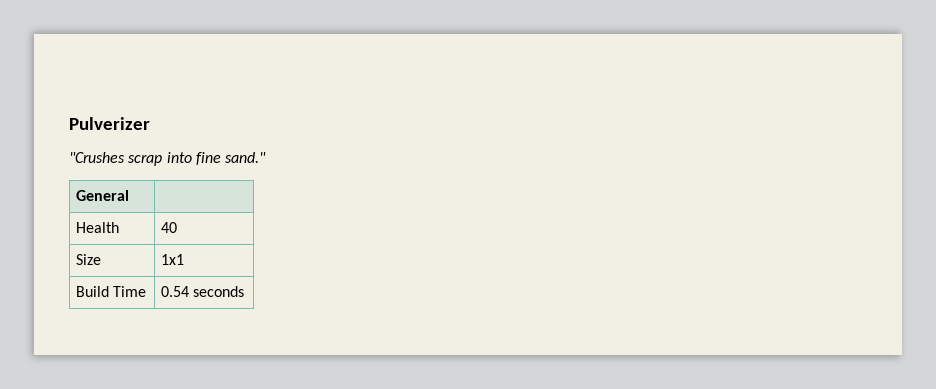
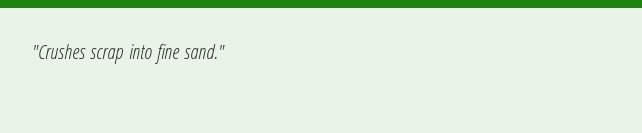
- Pulverizer
- General |
- Health | 40
- Size | 1x1
- Build Time | 0.54 seconds

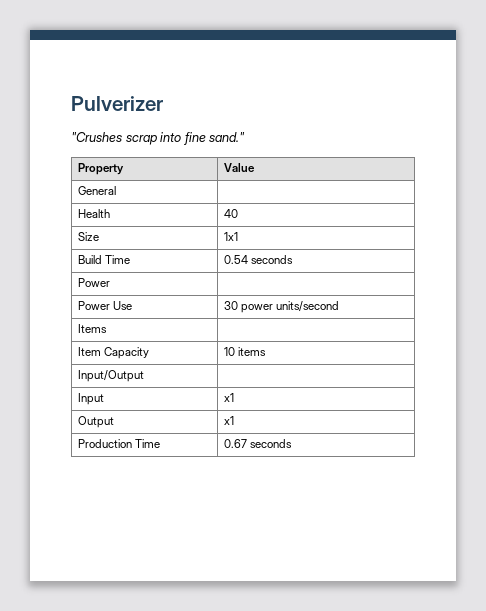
+ Pulverizer
+ Property | Value
+ General |
+ Health | 40
+ Size | 1x1
+ Build Time | 0.54 seconds
+ Power |
+ Power Use | 30 power units/second
+ Items |
+ Item Capacity | 10 items
+ Input/Output |
+ Input | x1
+ Output | x1
+ Production Time | 0.67 seconds

